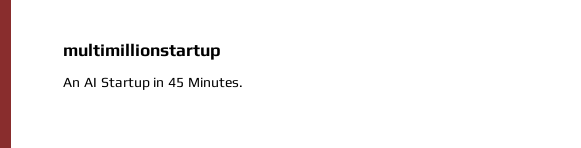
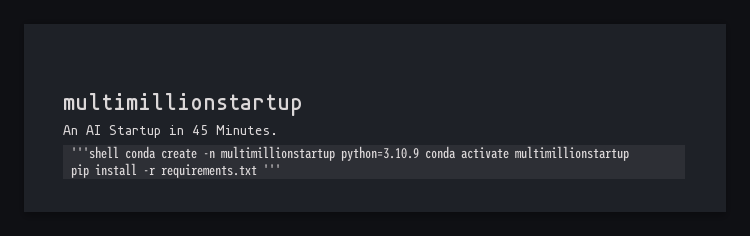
+ '''shell conda create -n multimillionstartup python=3.10.9 conda activate multimillionstartup
+ pip install -r requirements.txt '''

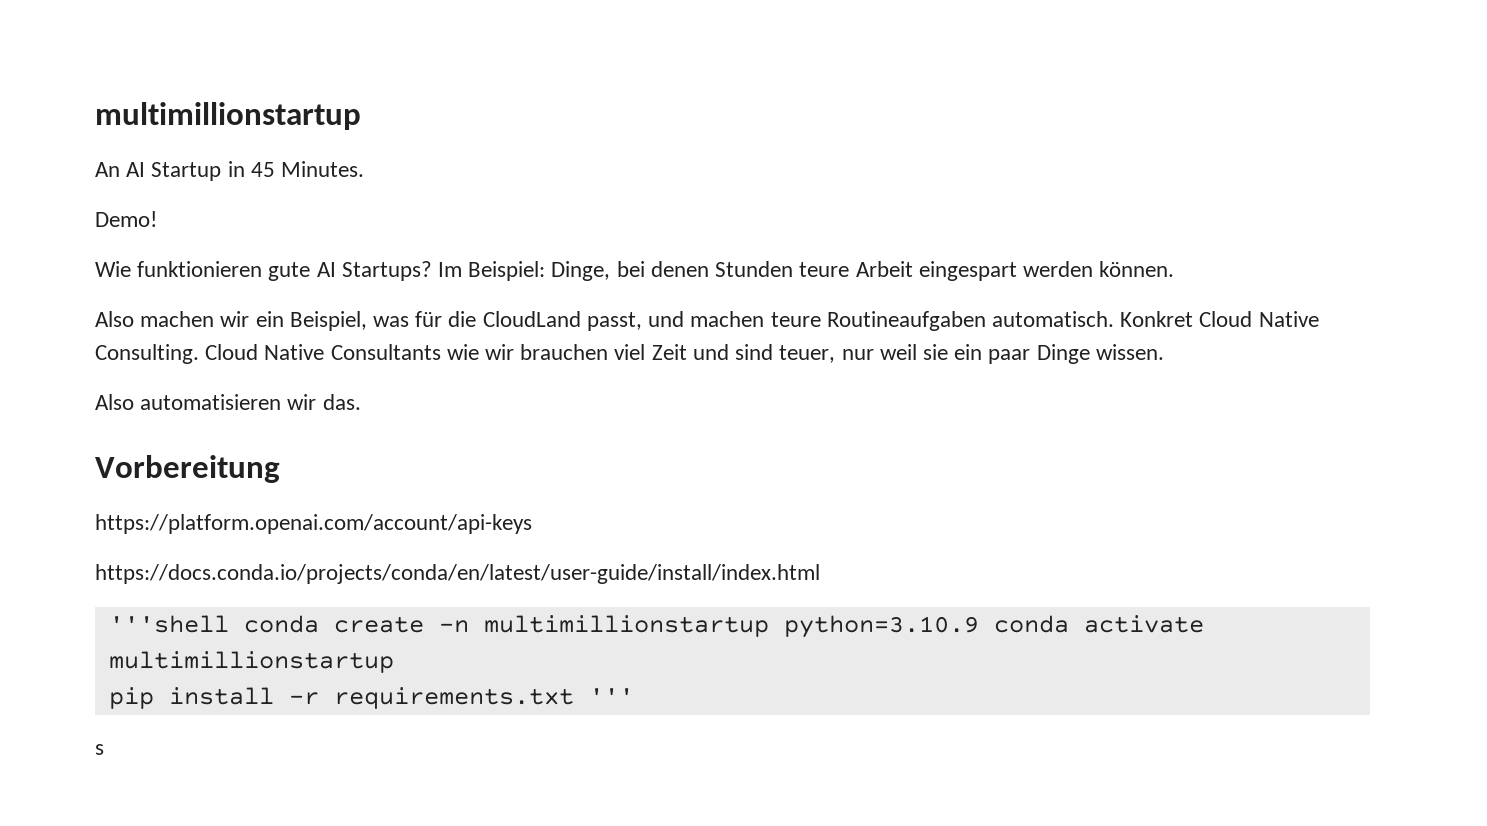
+ Demo!
+ Wie funktionieren gute AI Startups? Im Beispiel: Dinge, bei denen Stunden teure Arbeit eingespart werden können.
+ Also machen wir ein Beispiel, was für die CloudLand passt, und machen teure Routineaufgaben automatisch. Konkret Cloud Native Consulting. Cloud Native Consultants wie wir brauchen viel Zeit und sind teuer, nur weil sie ein paar Dinge wissen.
+ Also automatisieren wir das.
+ Vorbereitung
+ https://platform.openai.com/account/api-keys
+ https://docs.conda.io/projects/conda/en/latest/user-guide/install/index.html
+ s

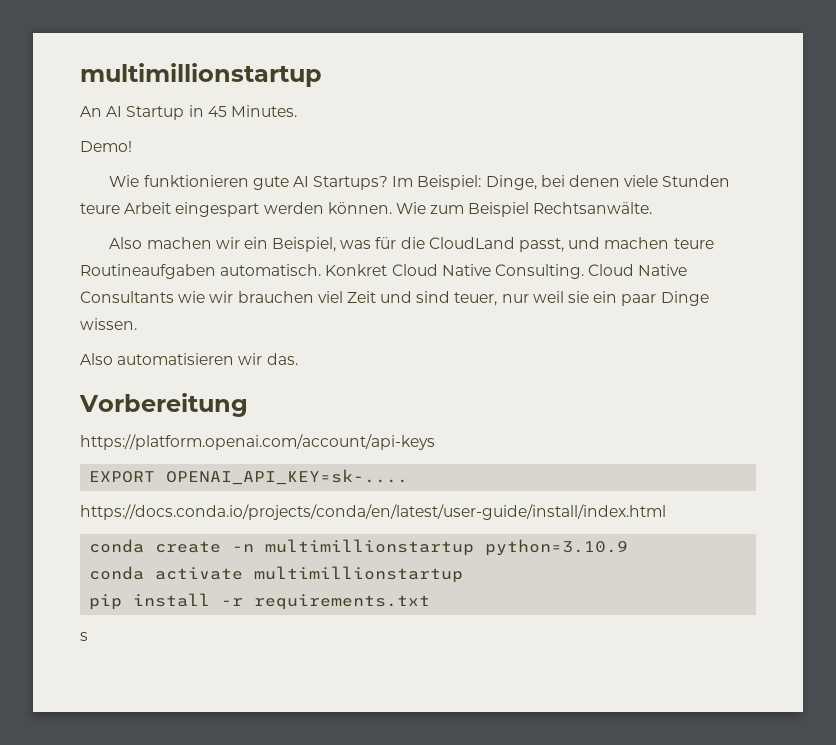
- Im Beispiel: Dinge, bei denen Stunden teure Arbeit eingespart werden können.
+ Im Beispiel: Dinge, bei denen viele Stunden teure Arbeit eingespart werden können. Wie zum Beispiel Rechtsanwälte.
+ EXPORT OPENAI_API_KEY=sk-....
- '''shell conda create -n multimillionstartup python=3.10.9 conda activate multimillionstartup
+ conda create -n multimillionstartup python=3.10.9
+ conda activate multimillionstartup
- pip install -r requirements.txt '''
+ pip install -r requirements.txt

